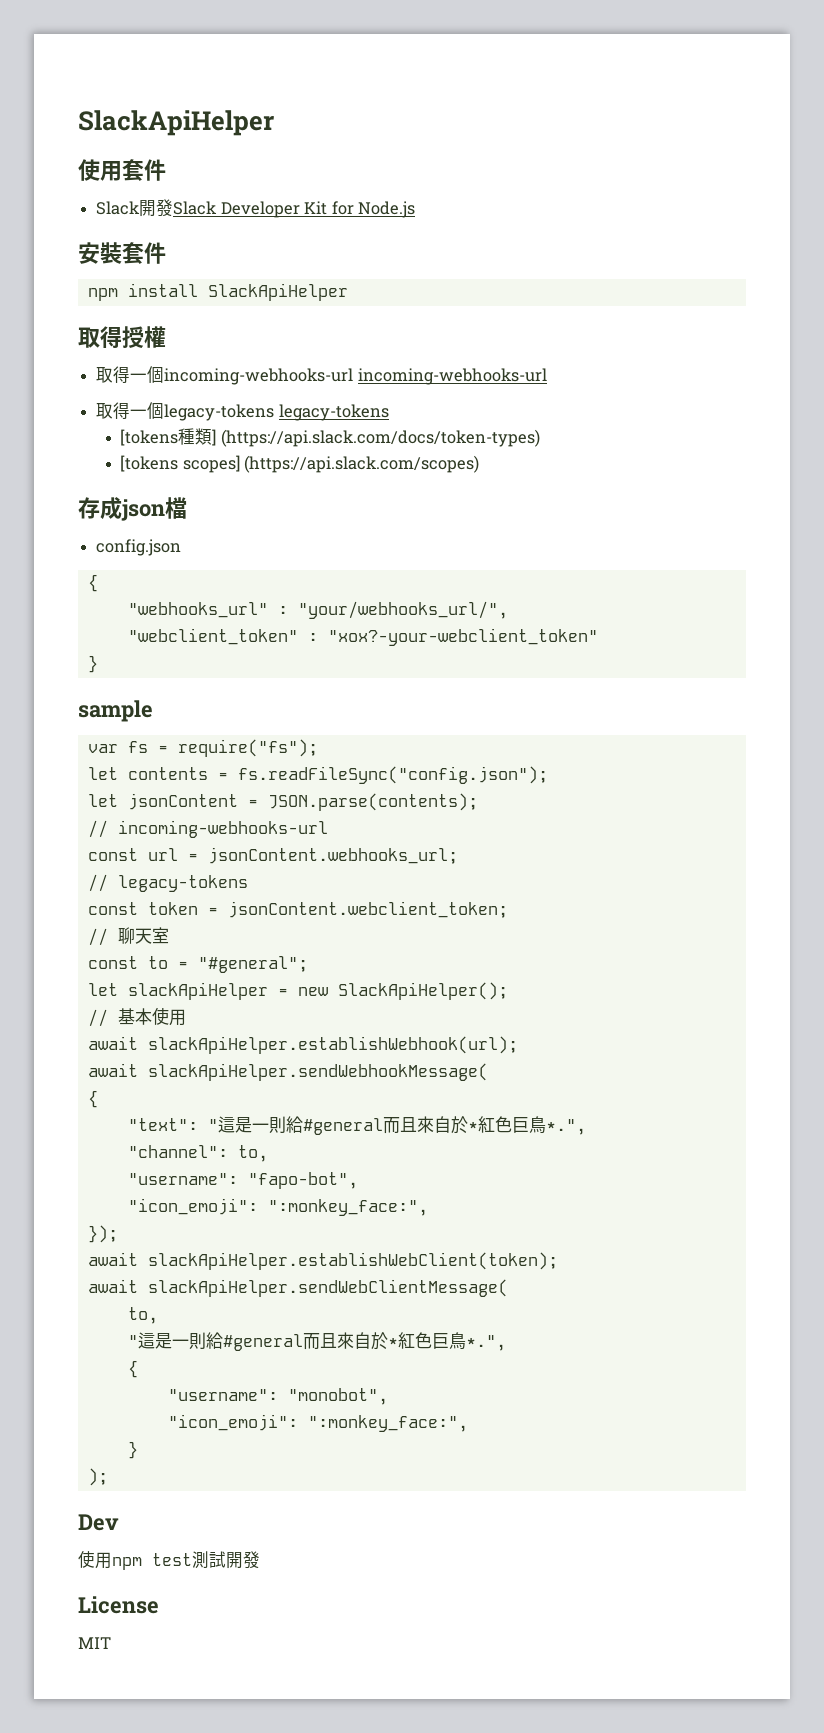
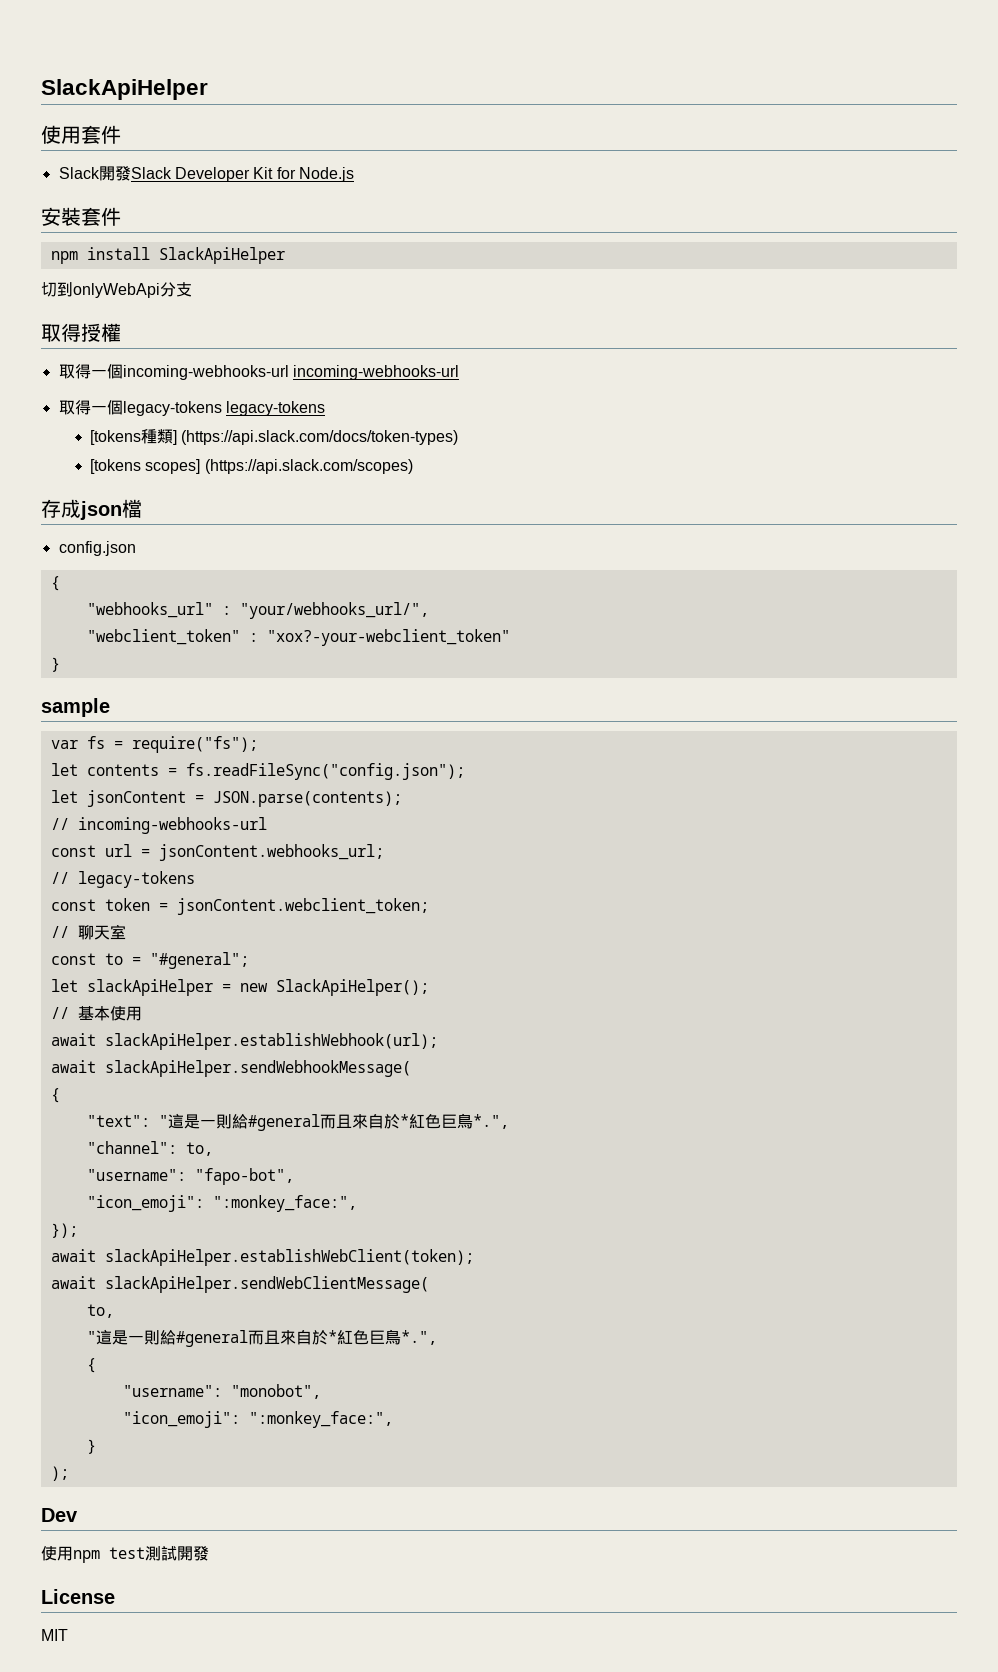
+ 切到onlyWebApi分支

